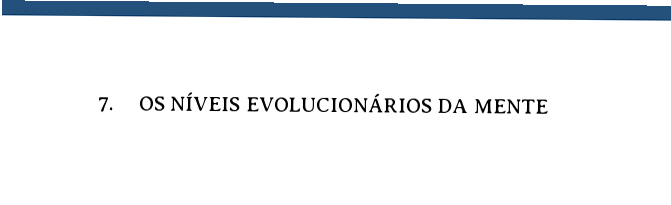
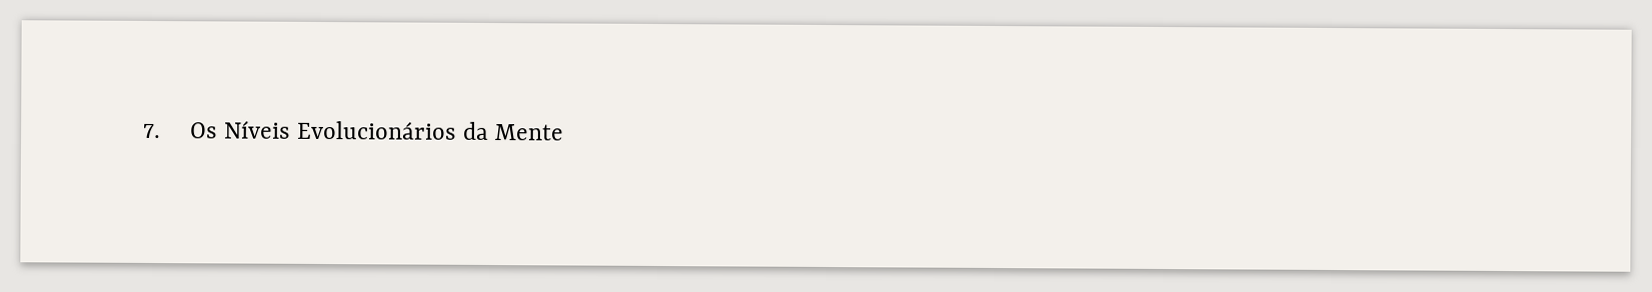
- 7. OS NÍVEIS EVOLUCIONÁRIOS DA MENTE
+ 7. Os Níveis Evolucionários da Mente

